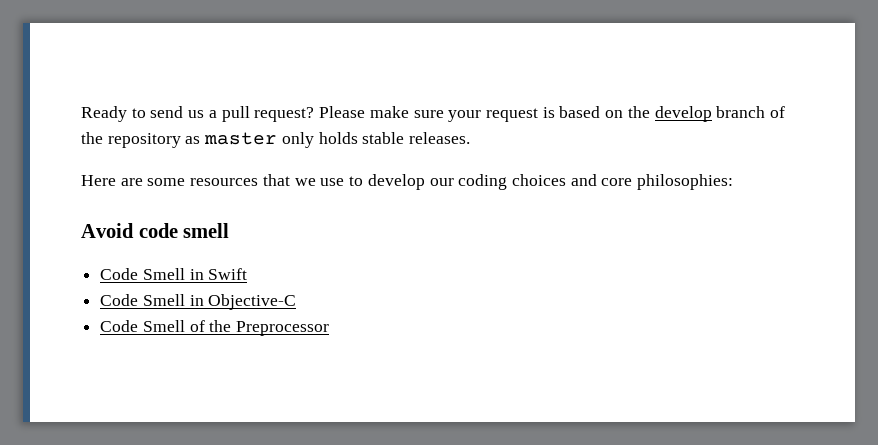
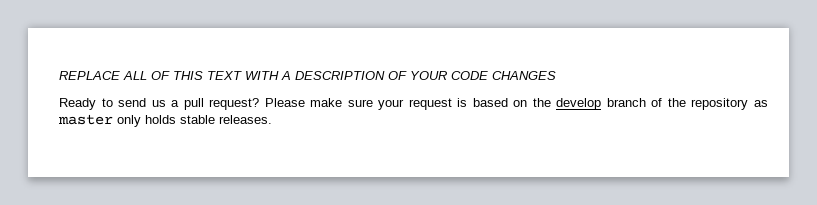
+ REPLACE ALL OF THIS TEXT WITH A DESCRIPTION OF YOUR CODE CHANGES
- Here are some resources that we use to develop our coding choices and core philosophies:
- Avoid code smell
- Code Smell in Swift
- Code Smell in Objective-C
- Code Smell of the Preprocessor

